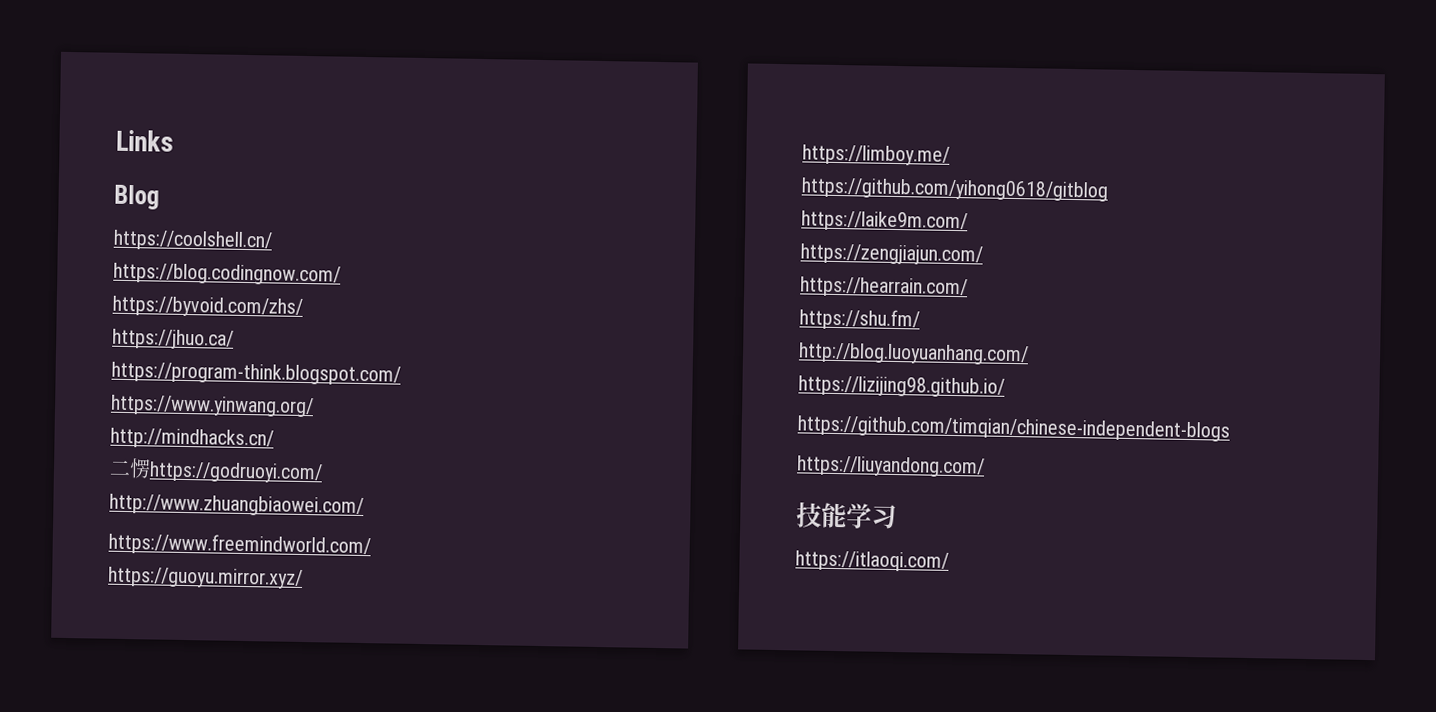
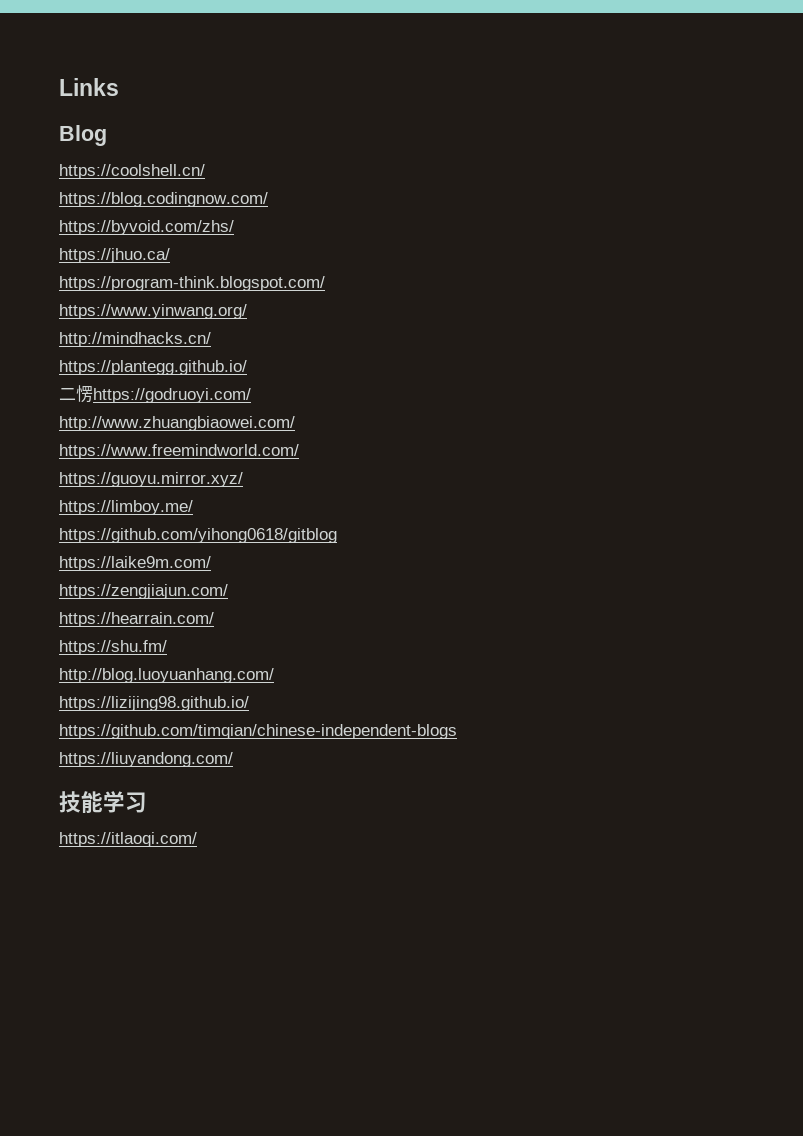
+ https://plantegg.github.io/

